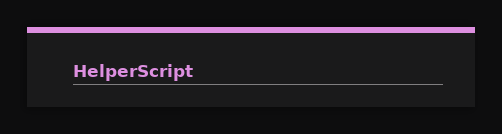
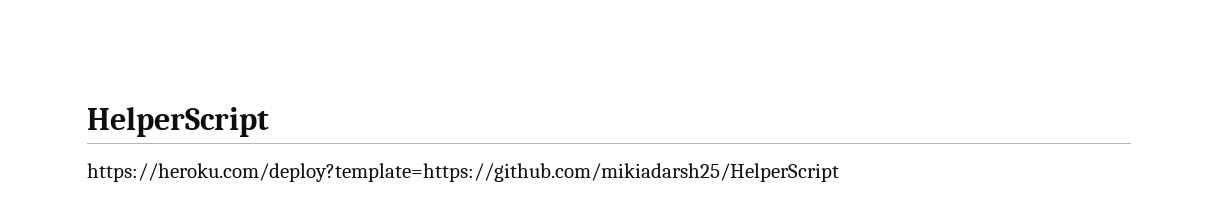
+ https://heroku.com/deploy?template=https://github.com/mikiadarsh25/HelperScript

